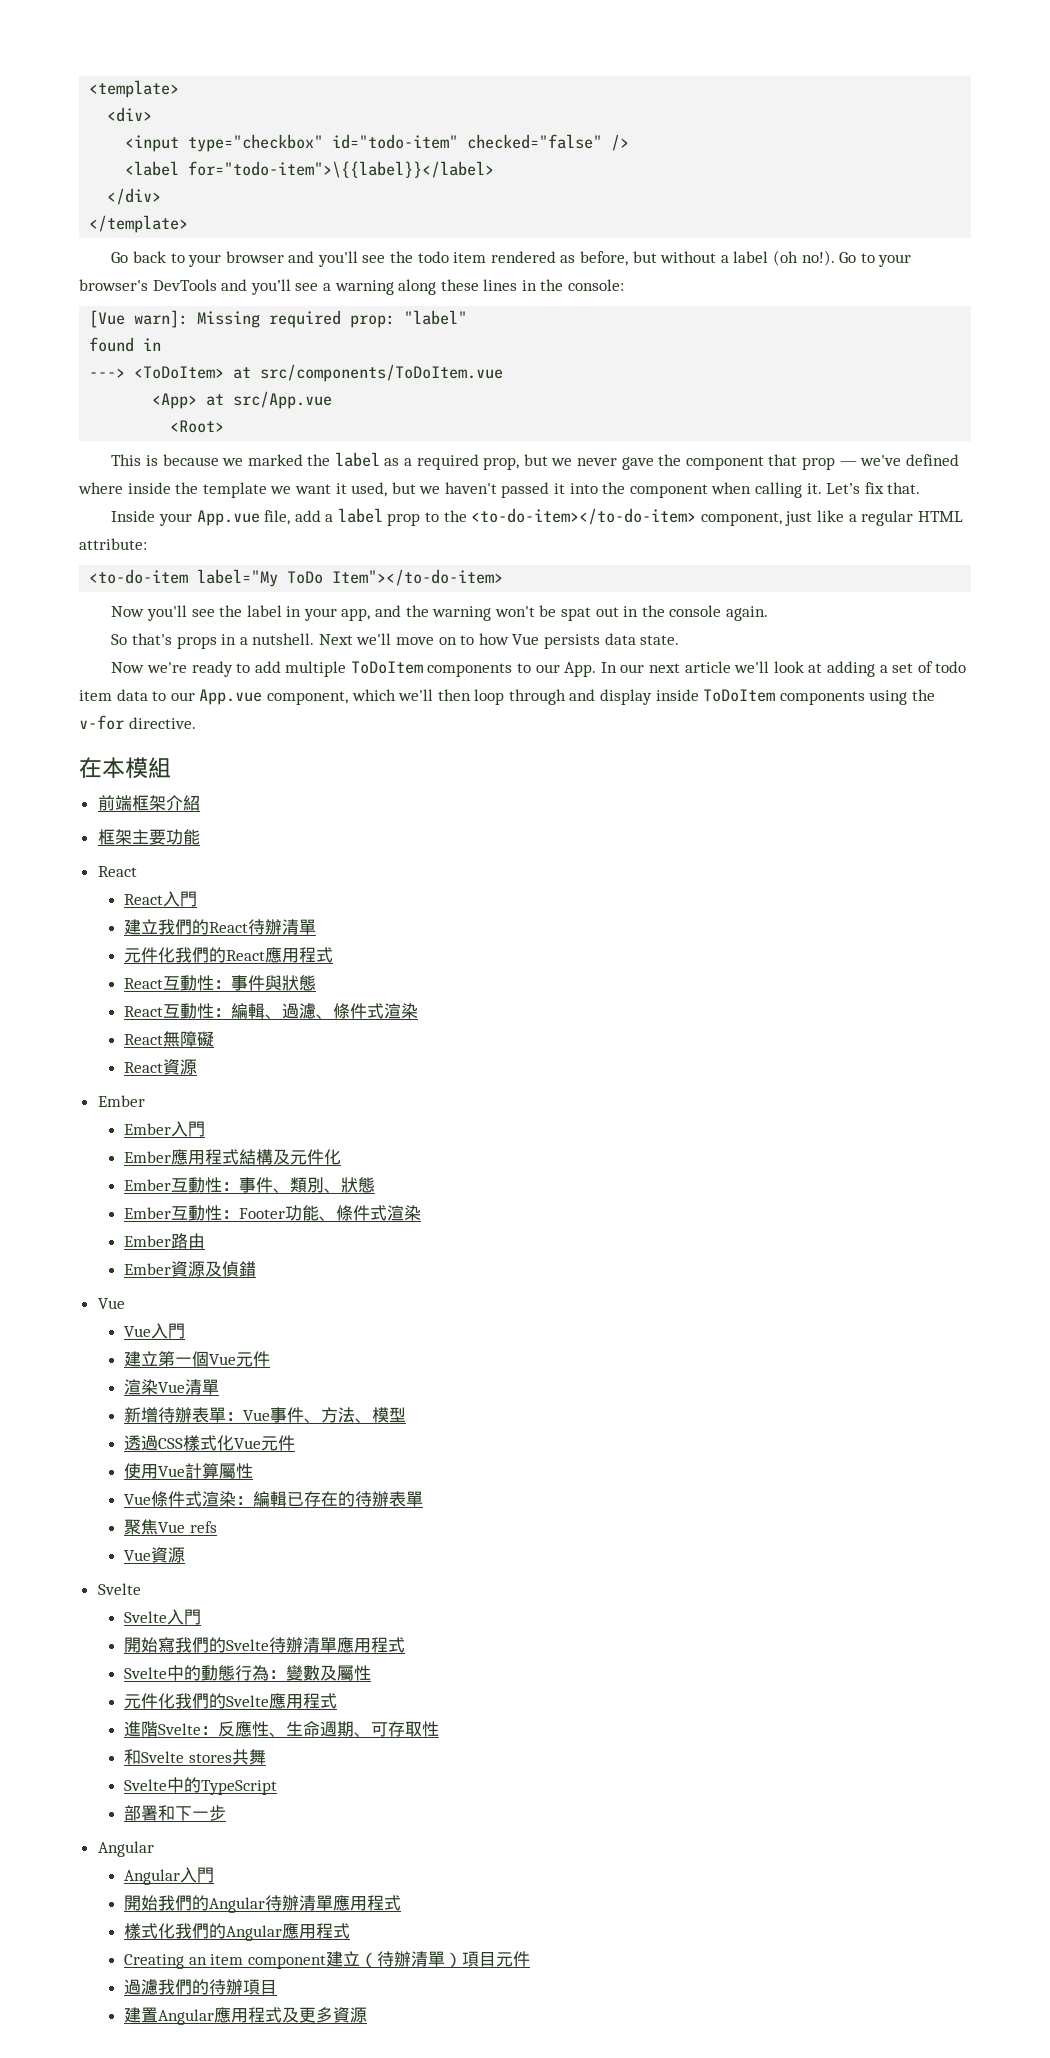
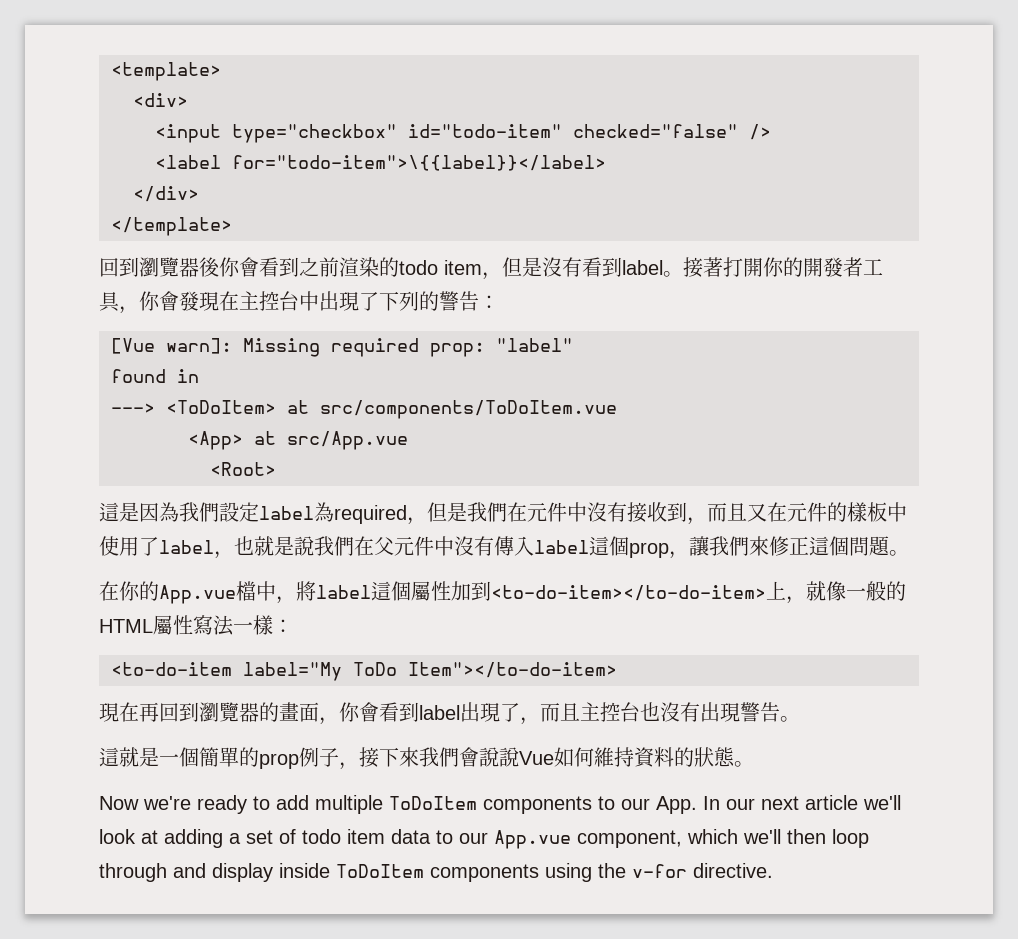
- Go back to your browser and you'll see the todo item rendered as before, but without a label (oh no!). Go to your browser's DevTools and you’ll see a warning along these lines in the console:
+ 回到瀏覽器後你會看到之前渲染的todo item，但是沒有看到label。接著打開你的開發者工具，你會發現在主控台中出現了下列的警告：
- This is because we marked the label as a required prop, but we never gave the component that prop — we've defined where inside the template we want it used, but we haven't passed it into the component when calling it. Let’s fix that.
- Inside your App.vue file, add a label prop to the <to-do-item></to-do-item> component, just like a regular HTML attribute:
+ 這是因為我們設定label為required，但是我們在元件中沒有接收到，而且又在元件的樣板中使用了label，也就是說我們在父元件中沒有傳入label這個prop，讓我們來修正這個問題。
+ 在你的App.vue檔中，將label這個屬性加到<to-do-item></to-do-item>上，就像一般的HTML屬性寫法一樣：
  <to-do-item label="My ToDo Item"></to-do-item>
- Now you'll see the label in your app, and the warning won't be spat out in the console again.
- So that's props in a nutshell. Next we'll move on to how Vue persists data state.
+ 現在再回到瀏覽器的畫面，你會看到label出現了，而且主控台也沒有出現警告。
+ 這就是一個簡單的prop例子，接下來我們會說說Vue如何維持資料的狀態。
- 在本模組
- 前端框架介紹
- 框架主要功能
- React
- React入門
- 建立我們的React待辦清單
- 元件化我們的React應用程式
- React互動性：事件與狀態
- React互動性：編輯、過濾、條件式渲染
- React無障礙
- React資源
- Ember
- Ember入門
- Ember應用程式結構及元件化
- Ember互動性：事件、類別、狀態
- Ember互動性：Footer功能、條件式渲染
- Ember路由
- Ember資源及偵錯
- Vue
- Vue入門
- 建立第一個Vue元件
- 渲染Vue清單
- 新增待辦表單：Vue事件、方法、模型
- 透過CSS樣式化Vue元件
- 使用Vue計算屬性
- Vue條件式渲染：編輯已存在的待辦表單
- 聚焦Vue refs
- Vue資源
- Svelte
- Svelte入門
- 開始寫我們的Svelte待辦清單應用程式
- Svelte中的動態行為：變數及屬性
- 元件化我們的Svelte應用程式
- 進階Svelte：反應性、生命週期、可存取性
- 和Svelte stores共舞
- Svelte中的TypeScript
- 部署和下一步
- Angular
- Angular入門
- 開始我們的Angular待辦清單應用程式
- 樣式化我們的Angular應用程式
- Creating an item component建立（待辦清單）項目元件
- 過濾我們的待辦項目
- 建置Angular應用程式及更多資源

